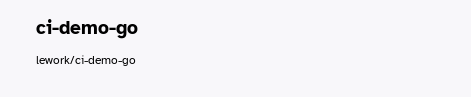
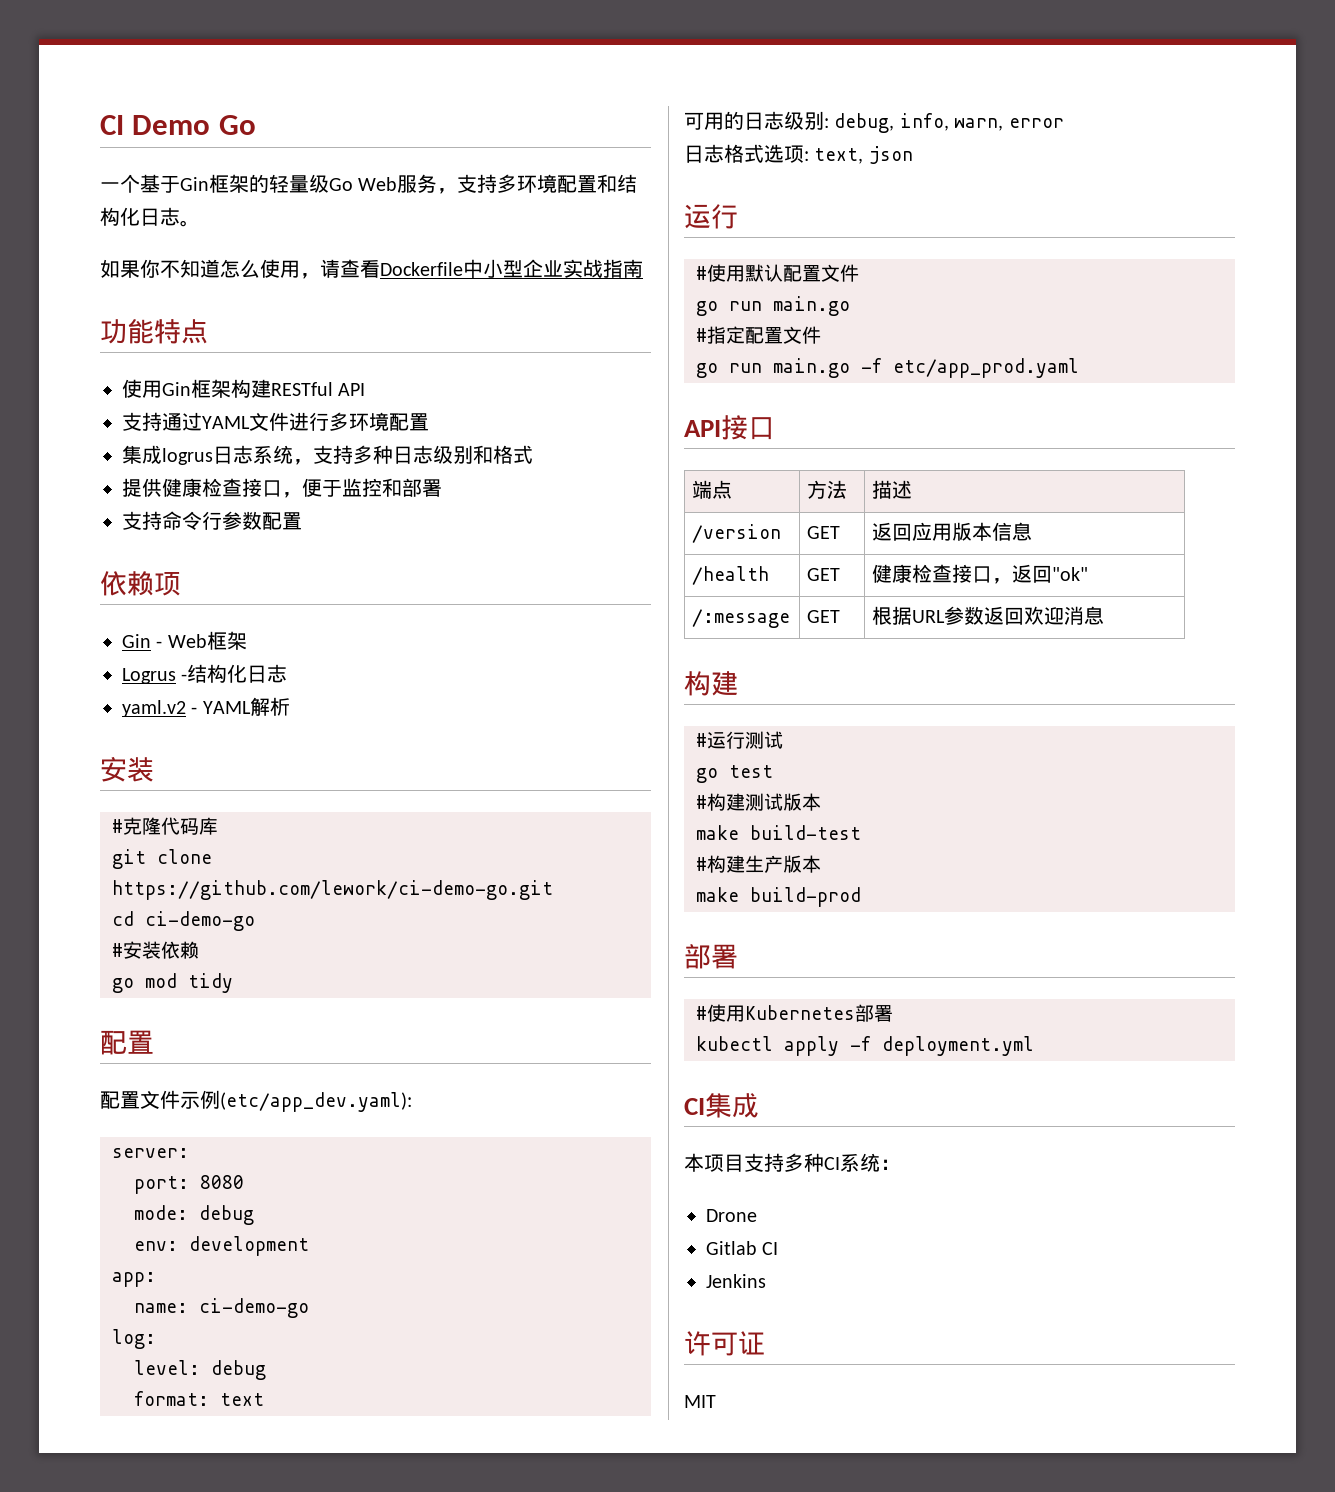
- ci-demo-go
- lework/ci-demo-go
+ CI Demo Go
+ 一个基于Gin框架的轻量级Go Web服务，支持多环境配置和结构化日志。
+ 如果你不知道怎么使用，请查看Dockerfile中小型企业实战指南
+ 功能特点
+ 使用Gin框架构建RESTful API
+ 支持通过YAML文件进行多环境配置
+ 集成logrus日志系统，支持多种日志级别和格式
+ 提供健康检查接口，便于监控和部署
+ 支持命令行参数配置
+ 依赖项
+ Gin - Web框架
+ Logrus -结构化日志
+ yaml.v2 - YAML解析
+ 安装
+ #克隆代码库
+ git clone https://github.com/lework/ci-demo-go.git
+ cd ci-demo-go
+ #安装依赖
+ go mod tidy
+ 配置
+ 配置文件示例(etc/app_dev.yaml):
+ server:
+ port: 8080
+ mode: debug
+ env: development
+ app:
+ name: ci-demo-go
+ log:
+ level: debug
+ format: text
+ 可用的日志级别: debug, info, warn, error
+ 日志格式选项: text, json
+ 运行
+ #使用默认配置文件
+ go run main.go
+ #指定配置文件
+ go run main.go -f etc/app_prod.yaml
+ API接口
+ 端点 | 方法 | 描述
+ /version | GET | 返回应用版本信息
+ /health | GET | 健康检查接口，返回"ok"
+ /:message | GET | 根据URL参数返回欢迎消息
+ 构建
+ #运行测试
+ go test
+ #构建测试版本
+ make build-test
+ #构建生产版本
+ make build-prod
+ 部署
+ #使用Kubernetes部署
+ kubectl apply -f deployment.yml
+ CI集成
+ 本项目支持多种CI系统：
+ Drone
+ Gitlab CI
+ Jenkins
+ 许可证
+ MIT

